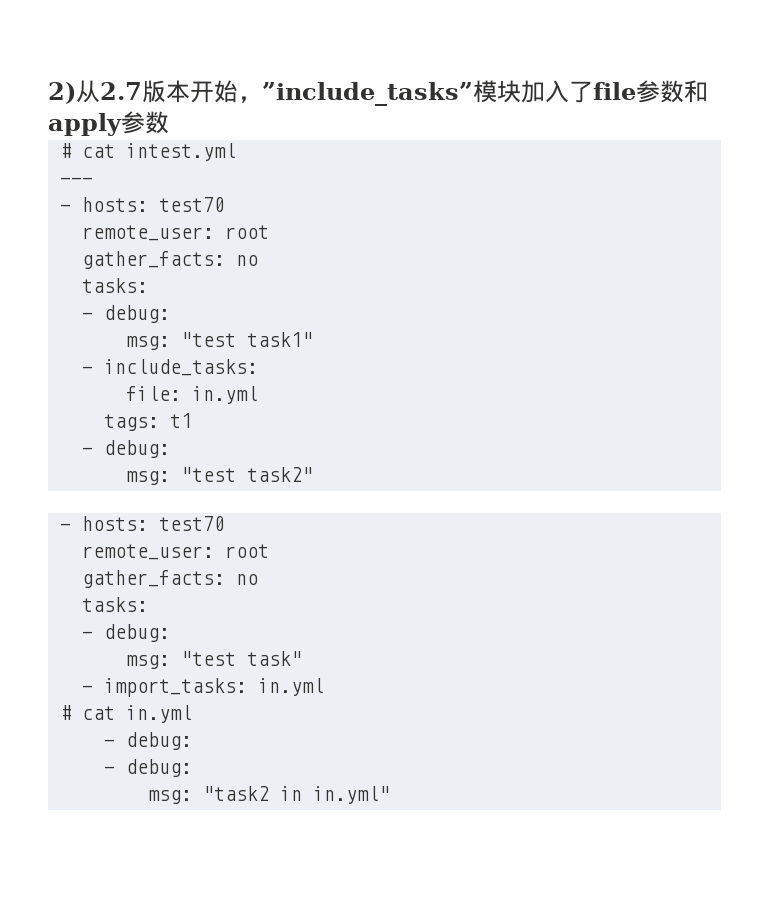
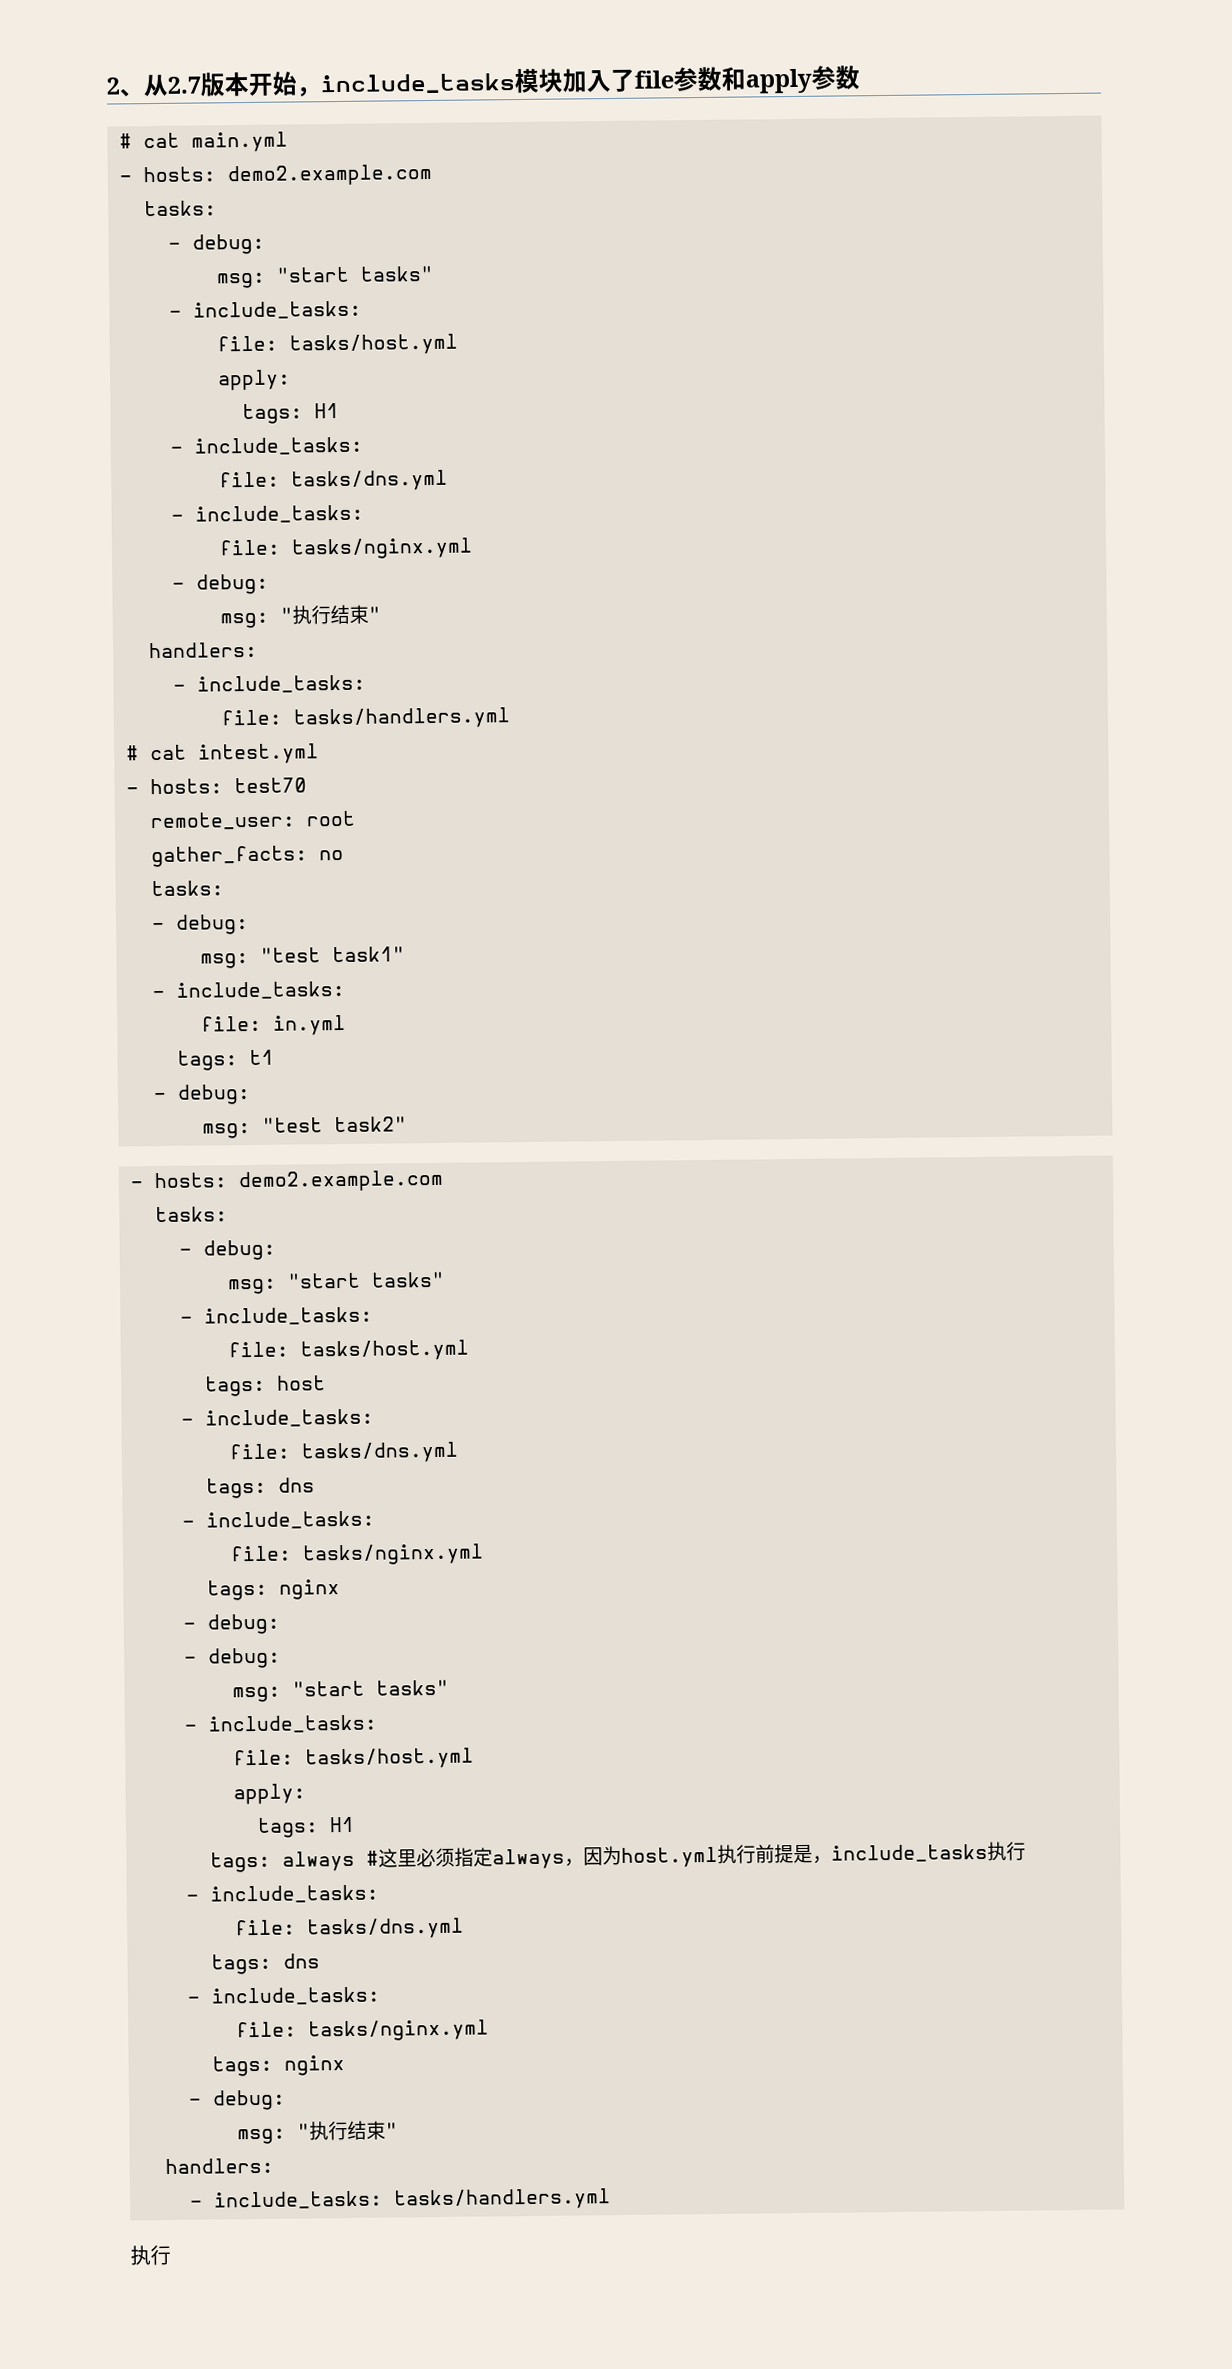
- 2)从2.7版本开始，”include_tasks”模块加入了file参数和apply参数
+ 2、从2.7版本开始，include_tasks模块加入了file参数和apply参数
+ # cat main.yml
+ - hosts: demo2.example.com
+ tasks:
+ - debug:
+ msg: "start tasks"
+ - include_tasks:
+ file: tasks/host.yml
+ apply:
+ tags: H1
+ - include_tasks:
+ file: tasks/dns.yml
+ - include_tasks:
+ file: tasks/nginx.yml
+ - debug:
+ msg: "执行结束"
+ handlers:
+ - include_tasks:
+ file: tasks/handlers.yml
- ---
  msg: "test task2"
- - hosts: test70
- remote_user: root
- gather_facts: no
+ - hosts: demo2.example.com
  tasks:
  - debug:
- msg: "test task"
- - import_tasks: in.yml
- # cat in.yml
+ msg: "start tasks"
+ - include_tasks:
+ file: tasks/host.yml
+ tags: host
+ - include_tasks:
+ file: tasks/dns.yml
+ tags: dns
+ - include_tasks:
+ file: tasks/nginx.yml
+ tags: nginx
  - debug:
  - debug:
- msg: "task2 in in.yml"
+ msg: "start tasks"
+ - include_tasks:
+ file: tasks/host.yml
+ apply:
+ tags: H1
+ tags: always #这里必须指定always，因为host.yml执行前提是，include_tasks执行
+ - include_tasks:
+ file: tasks/dns.yml
+ tags: dns
+ - include_tasks:
+ file: tasks/nginx.yml
+ tags: nginx
+ - debug:
+ msg: "执行结束"
+ handlers:
+ - include_tasks: tasks/handlers.yml
+ 执行

